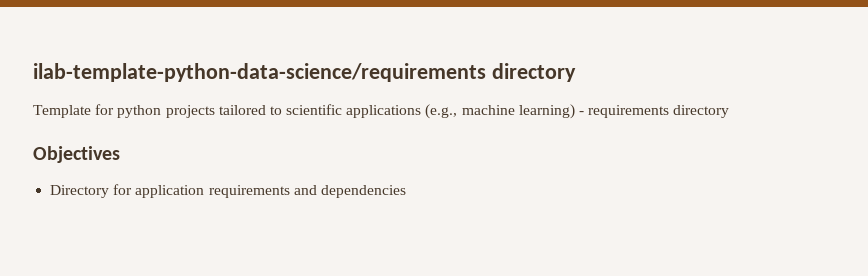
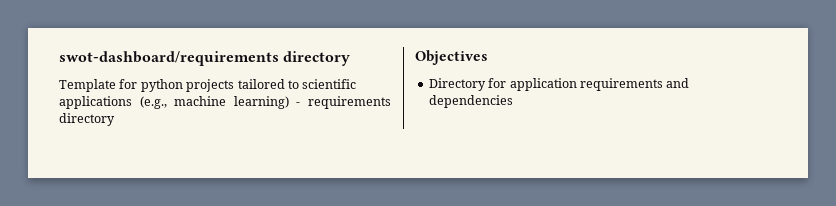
- ilab-template-python-data-science/requirements directory
+ swot-dashboard/requirements directory

